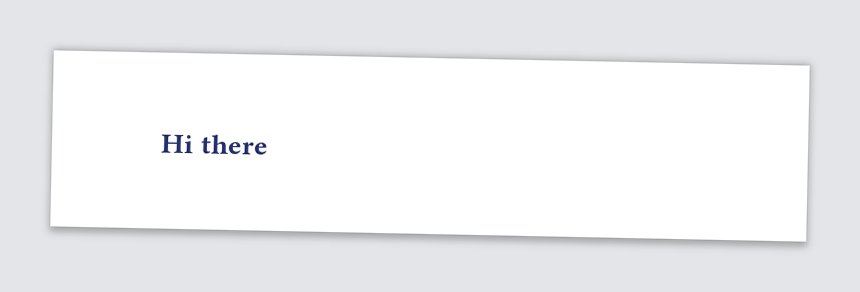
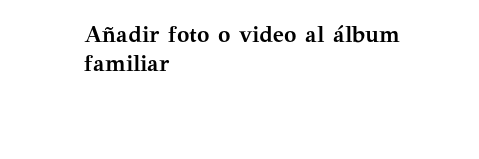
- Hi there
+ Añadir foto o video al álbum familiar

